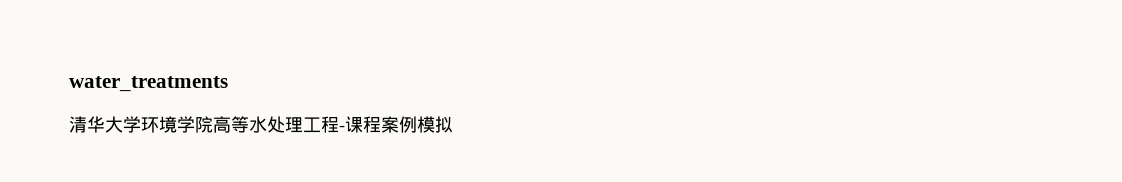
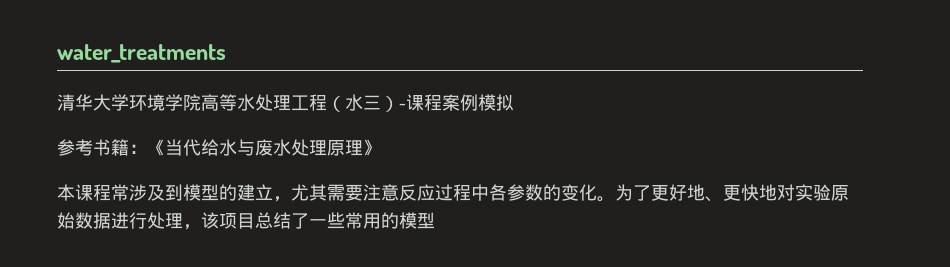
- 清华大学环境学院高等水处理工程-课程案例模拟
+ 清华大学环境学院高等水处理工程（水三）-课程案例模拟
+ 参考书籍：《当代给水与废水处理原理》
+ 本课程常涉及到模型的建立，尤其需要注意反应过程中各参数的变化。为了更好地、更快地对实验原始数据进行处理，该项目总结了一些常用的模型

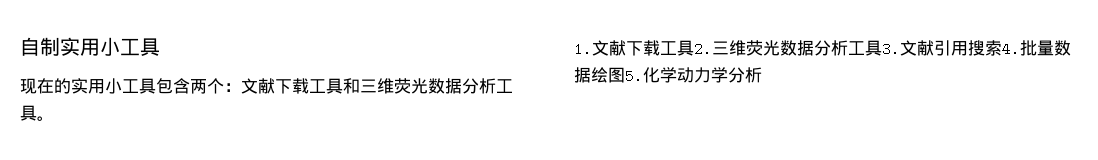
- water_treatments
- 清华大学环境学院高等水处理工程（水三）-课程案例模拟
- 参考书籍：《当代给水与废水处理原理》
- 本课程常涉及到模型的建立，尤其需要注意反应过程中各参数的变化。为了更好地、更快地对实验原始数据进行处理，该项目总结了一些常用的模型
+ 自制实用小工具
+ 现在的实用小工具包含两个：文献下载工具和三维荧光数据分析工具。
+ 1.文献下载工具2.三维荧光数据分析工具3.文献引用搜索4.批量数据绘图5.化学动力学分析

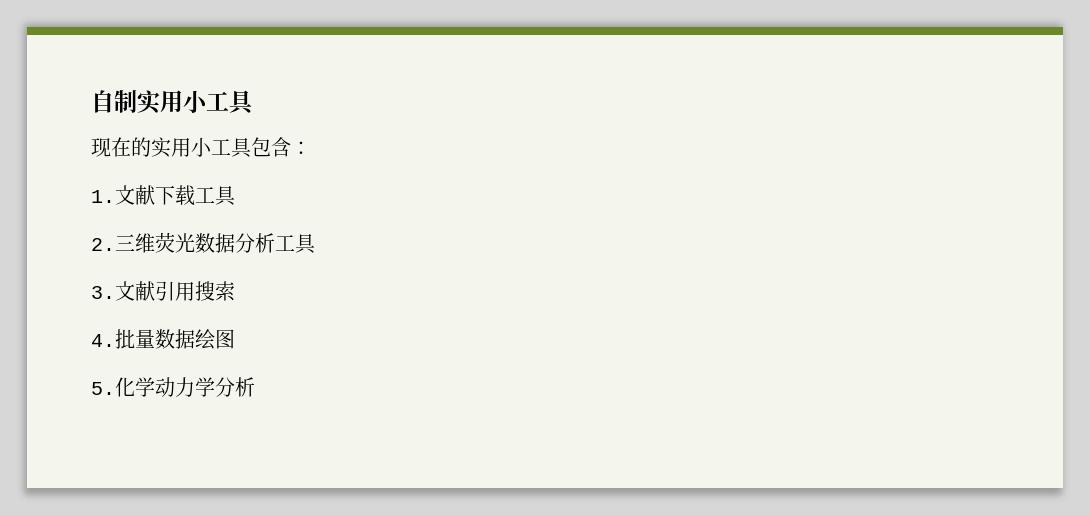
- 现在的实用小工具包含两个：文献下载工具和三维荧光数据分析工具。
+ 现在的实用小工具包含：
- 1.文献下载工具2.三维荧光数据分析工具3.文献引用搜索4.批量数据绘图5.化学动力学分析
+ 1.文献下载工具
+ 2.三维荧光数据分析工具
+ 3.文献引用搜索
+ 4.批量数据绘图
+ 5.化学动力学分析

